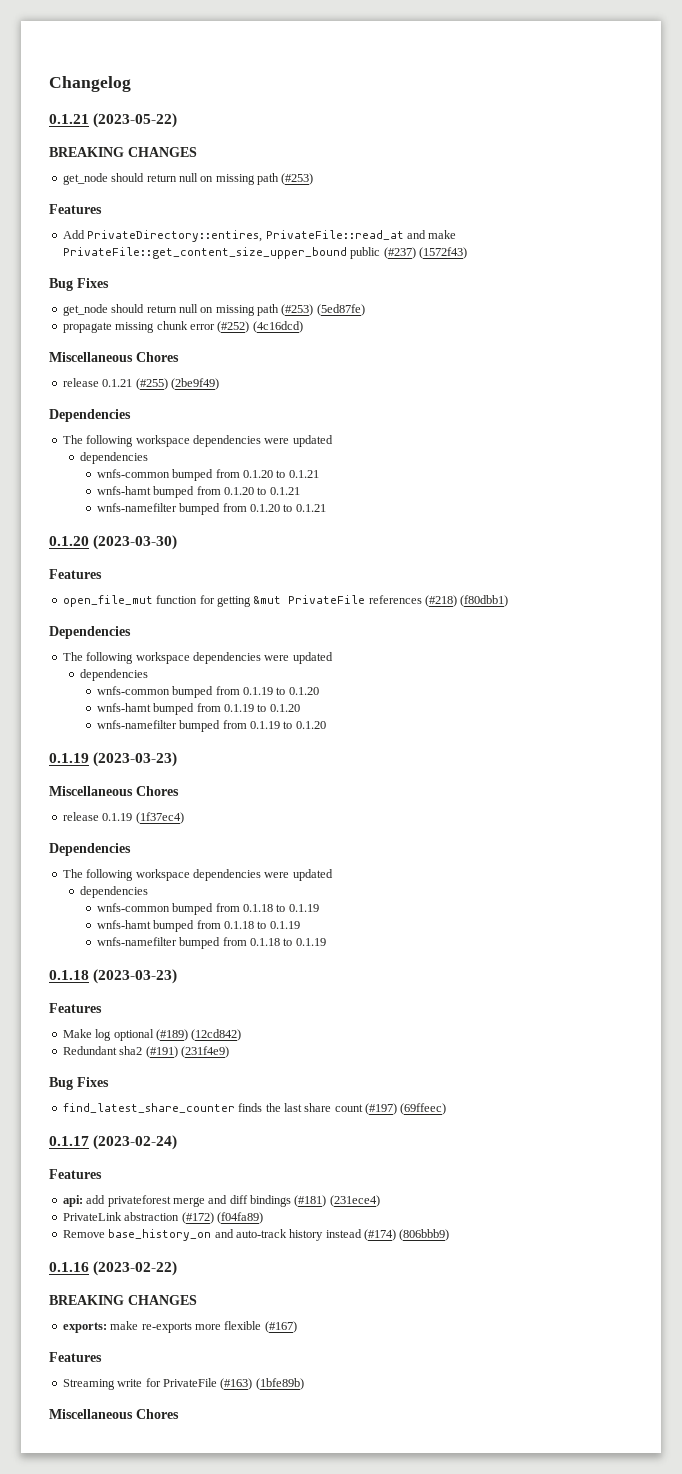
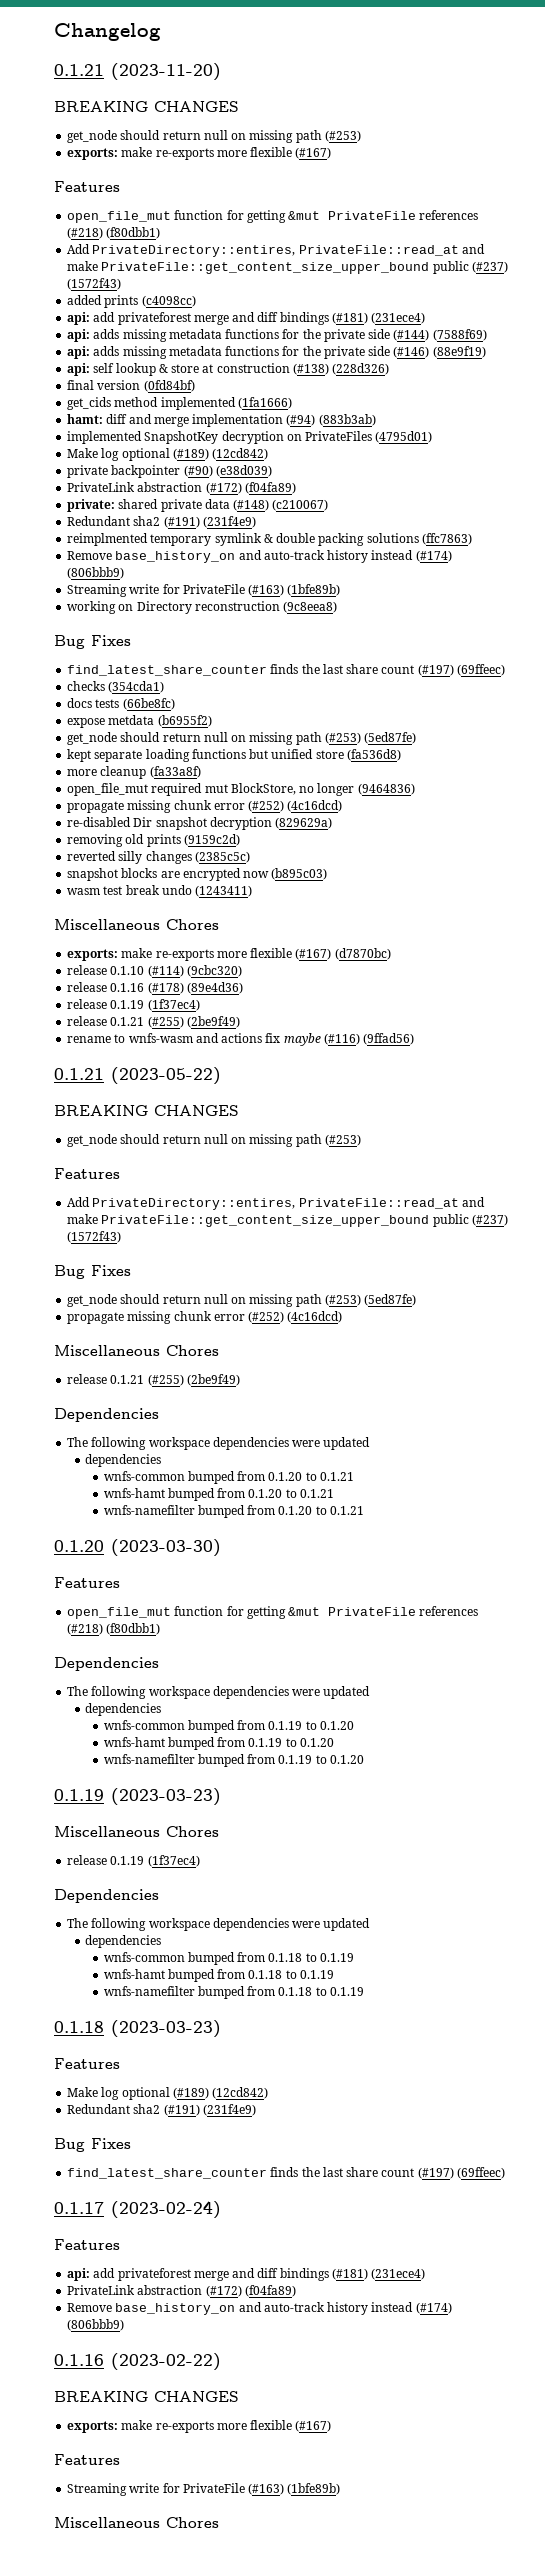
+ 0.1.21 (2023-11-20)
+ BREAKING CHANGES
+ get_node should return null on missing path (#253)
+ exports: make re-exports more flexible (#167)
+ Features
+ open_file_mut function for getting &mut PrivateFile references (#218) (f80dbb1)
+ Add PrivateDirectory::entires, PrivateFile::read_at and make PrivateFile::get_content_size_upper_bound public (#237) (1572f43)
+ added prints (c4098cc)
+ api: add privateforest merge and diff bindings (#181) (231ece4)
+ api: adds missing metadata functions for the private side (#144) (7588f69)
+ api: adds missing metadata functions for the private side (#146) (88e9f19)
+ api: self lookup & store at construction (#138) (228d326)
+ final version (0fd84bf)
+ get_cids method implemented (1fa1666)
+ hamt: diff and merge implementation (#94) (883b3ab)
+ implemented SnapshotKey decryption on PrivateFiles (4795d01)
+ Make log optional (#189) (12cd842)
+ private backpointer (#90) (e38d039)
+ PrivateLink abstraction (#172) (f04fa89)
+ private: shared private data (#148) (c210067)
+ Redundant sha2 (#191) (231f4e9)
+ reimplmented temporary symlink & double packing solutions (ffc7863)
+ Remove base_history_on and auto-track history instead (#174) (806bbb9)
+ Streaming write for PrivateFile (#163) (1bfe89b)
+ working on Directory reconstruction (9c8eea8)
+ Bug Fixes
+ find_latest_share_counter finds the last share count (#197) (69ffeec)
+ checks (354cda1)
+ docs tests (66be8fc)
+ expose metdata (b6955f2)
+ get_node should return null on missing path (#253) (5ed87fe)
+ kept separate loading functions but unified store (fa536d8)
+ more cleanup (fa33a8f)
+ open_file_mut required mut BlockStore, no longer (9464836)
+ propagate missing chunk error (#252) (4c16dcd)
+ re-disabled Dir snapshot decryption (829629a)
+ removing old prints (9159c2d)
+ reverted silly changes (2385c5c)
+ snapshot blocks are encrypted now (b895c03)
+ wasm test break undo (1243411)
+ Miscellaneous Chores
+ exports: make re-exports more flexible (#167) (d7870bc)
+ release 0.1.10 (#114) (9cbc320)
+ release 0.1.16 (#178) (89e4d36)
+ release 0.1.19 (1f37ec4)
+ release 0.1.21 (#255) (2be9f49)
+ rename to wnfs-wasm and actions fix maybe (#116) (9ffad56)

